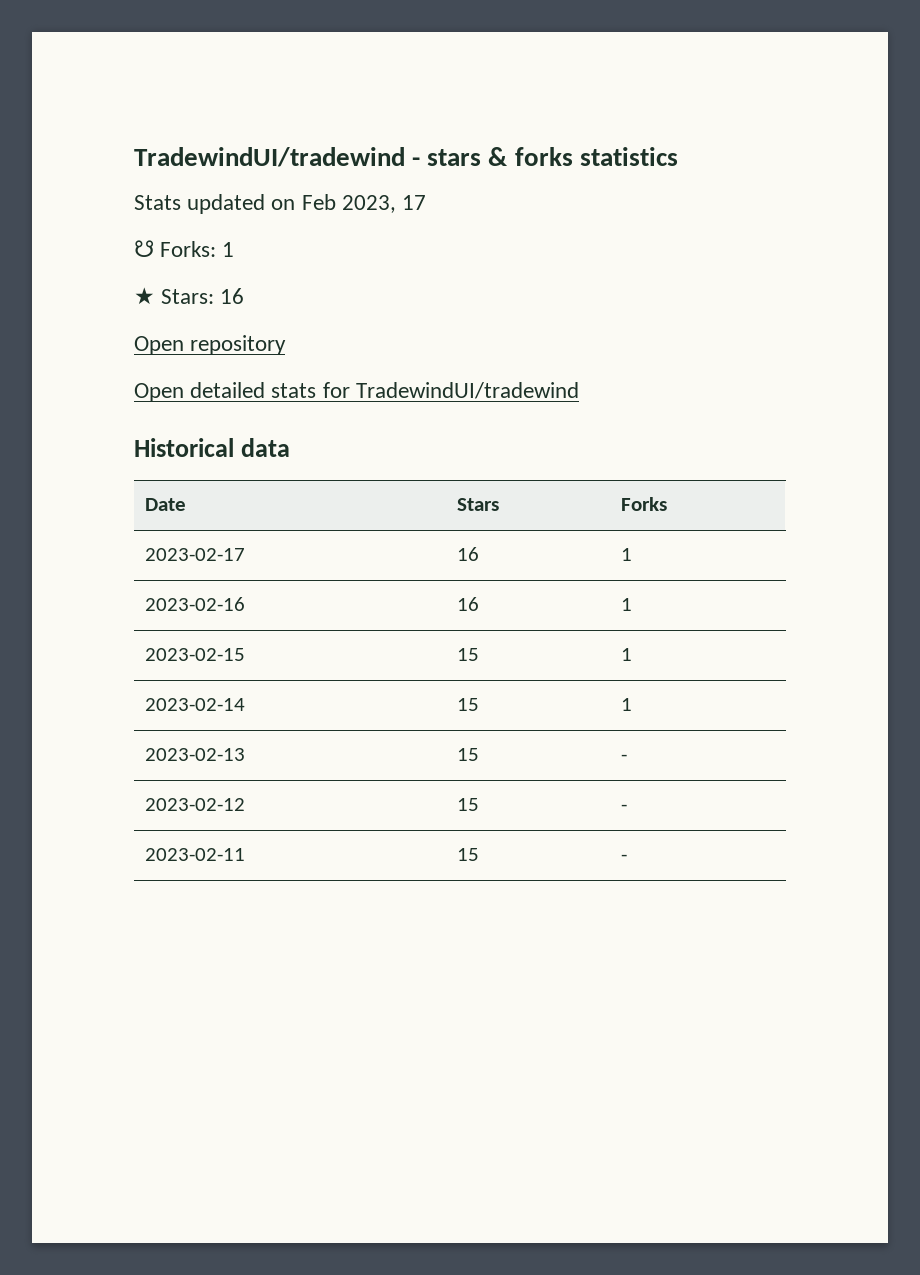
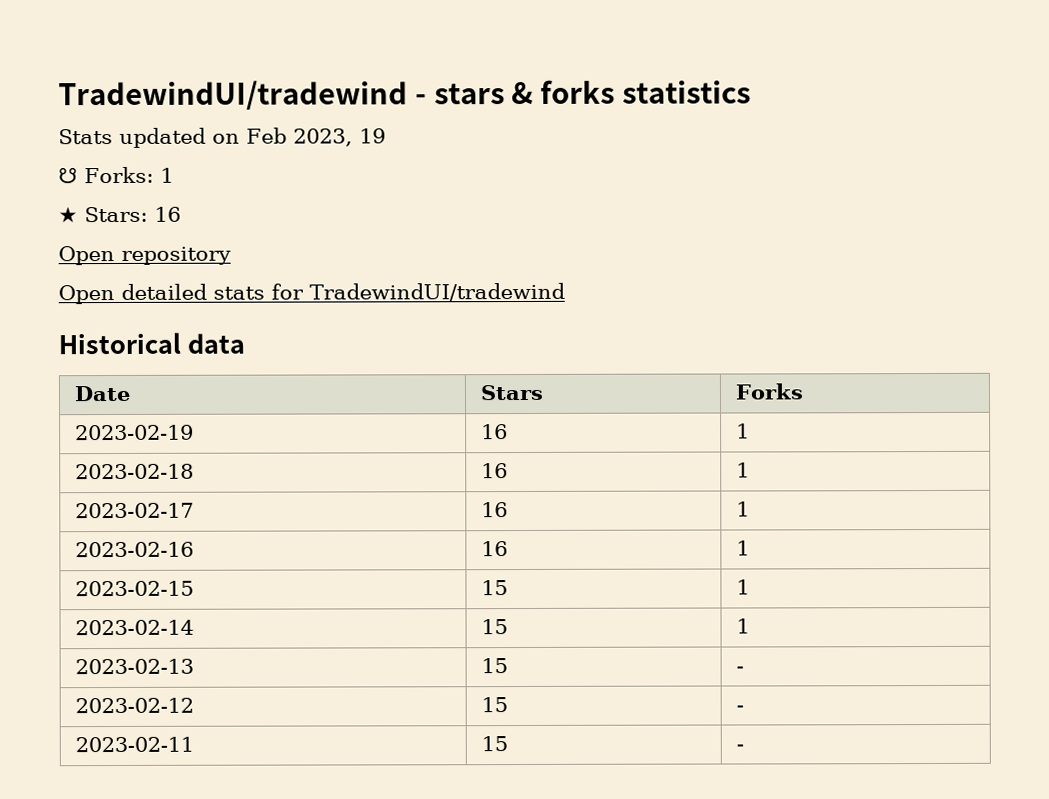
- Stats updated on Feb 2023, 17
+ Stats updated on Feb 2023, 19
+ 2023-02-19 | 16 | 1
+ 2023-02-18 | 16 | 1

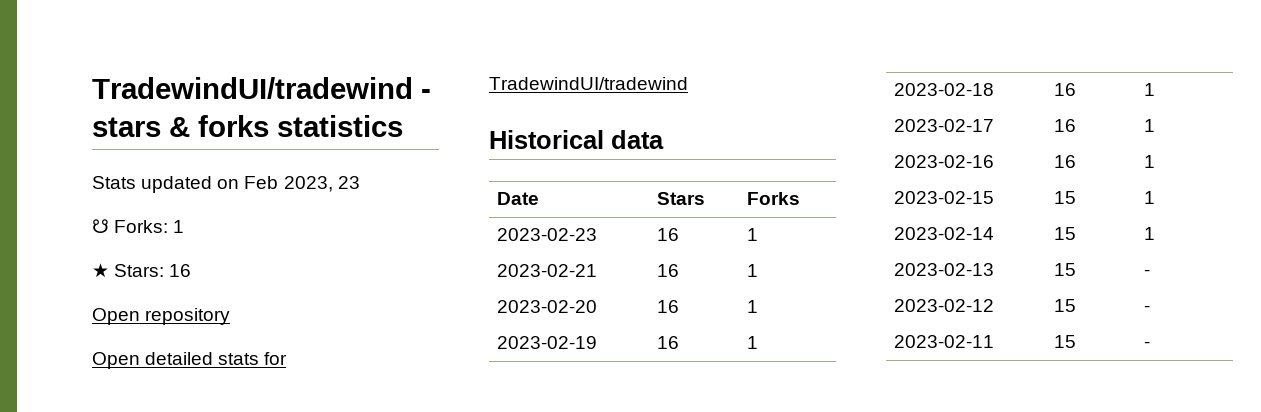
- Stats updated on Feb 2023, 19
+ Stats updated on Feb 2023, 23
+ 2023-02-23 | 16 | 1
+ 2023-02-21 | 16 | 1
+ 2023-02-20 | 16 | 1

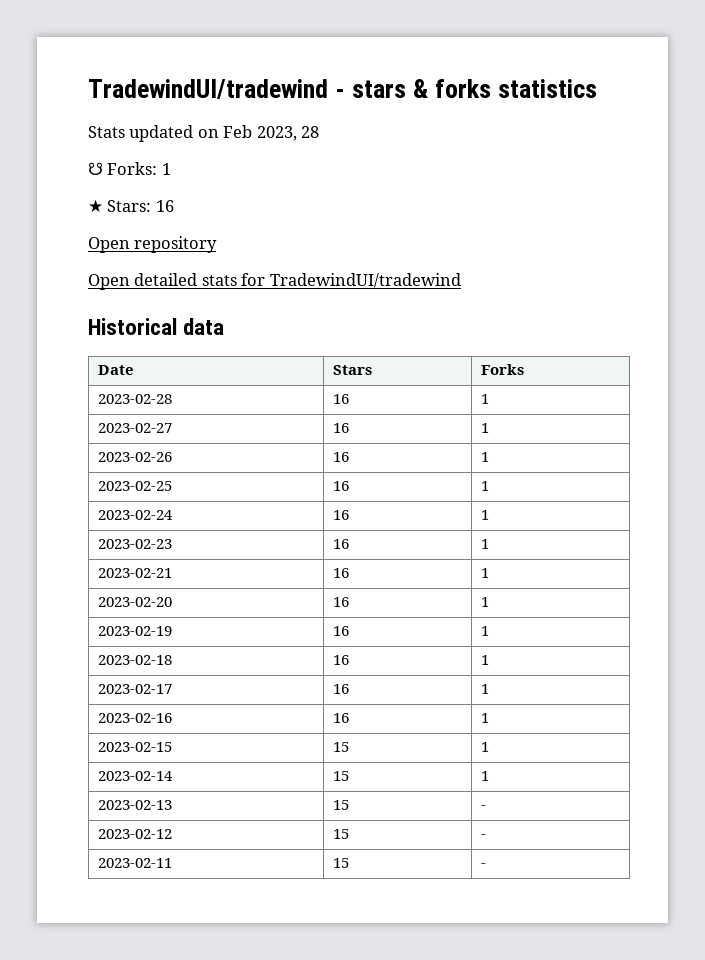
- Stats updated on Feb 2023, 23
+ Stats updated on Feb 2023, 28
+ 2023-02-28 | 16 | 1
+ 2023-02-27 | 16 | 1
+ 2023-02-26 | 16 | 1
+ 2023-02-25 | 16 | 1
+ 2023-02-24 | 16 | 1

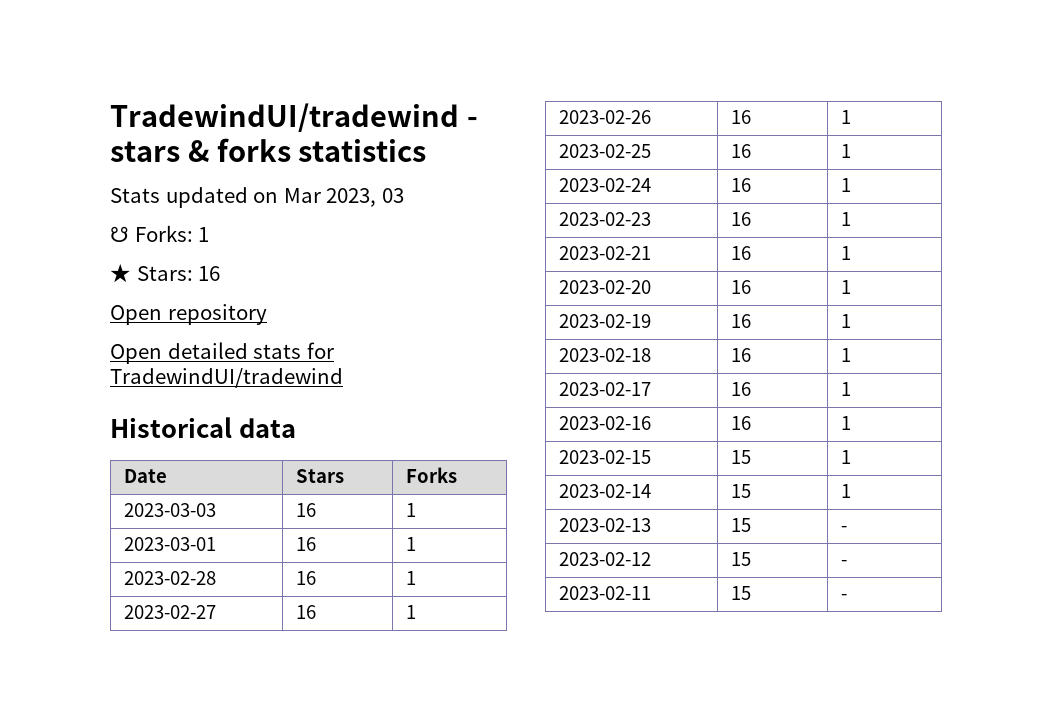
- Stats updated on Feb 2023, 28
+ Stats updated on Mar 2023, 03
+ 2023-03-03 | 16 | 1
+ 2023-03-01 | 16 | 1

